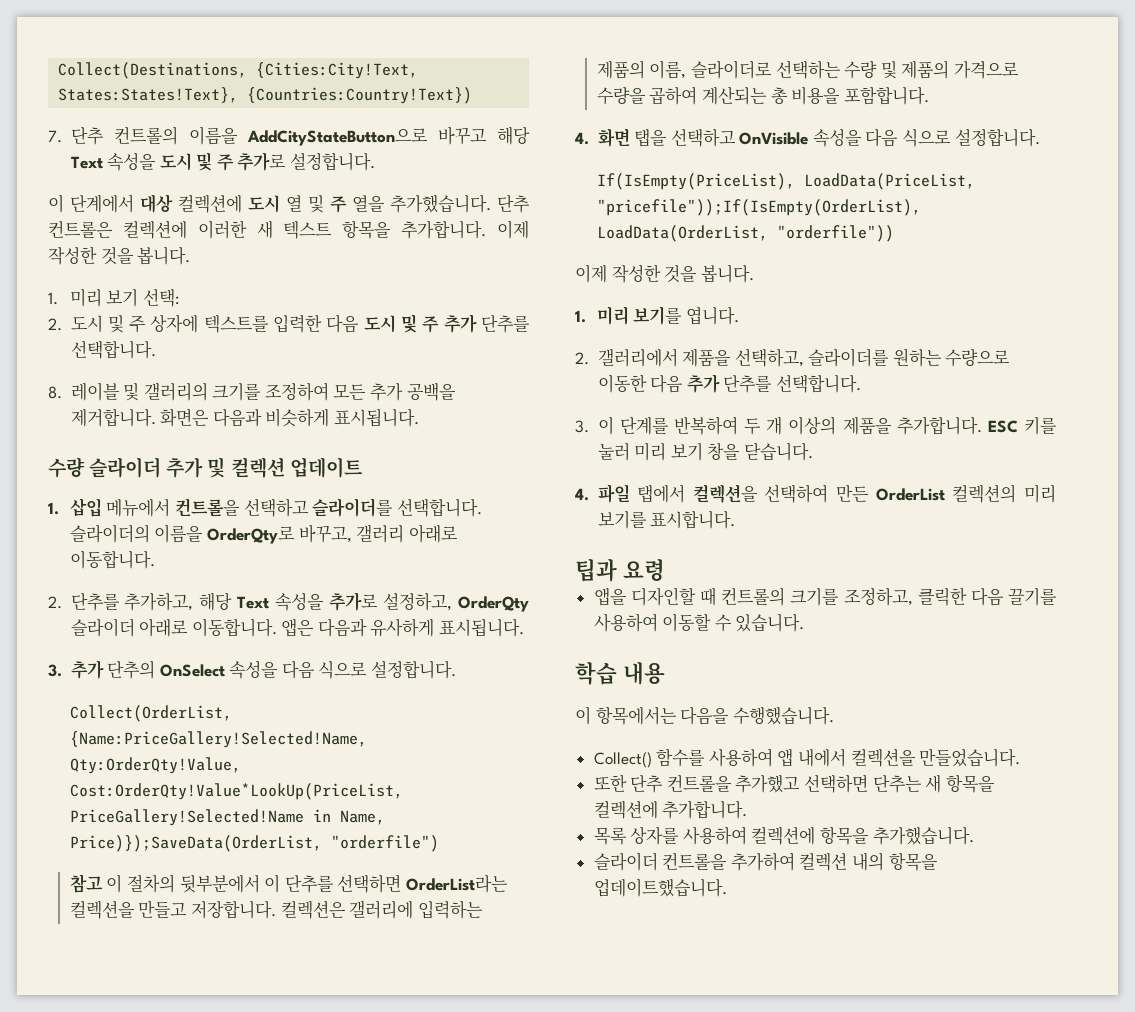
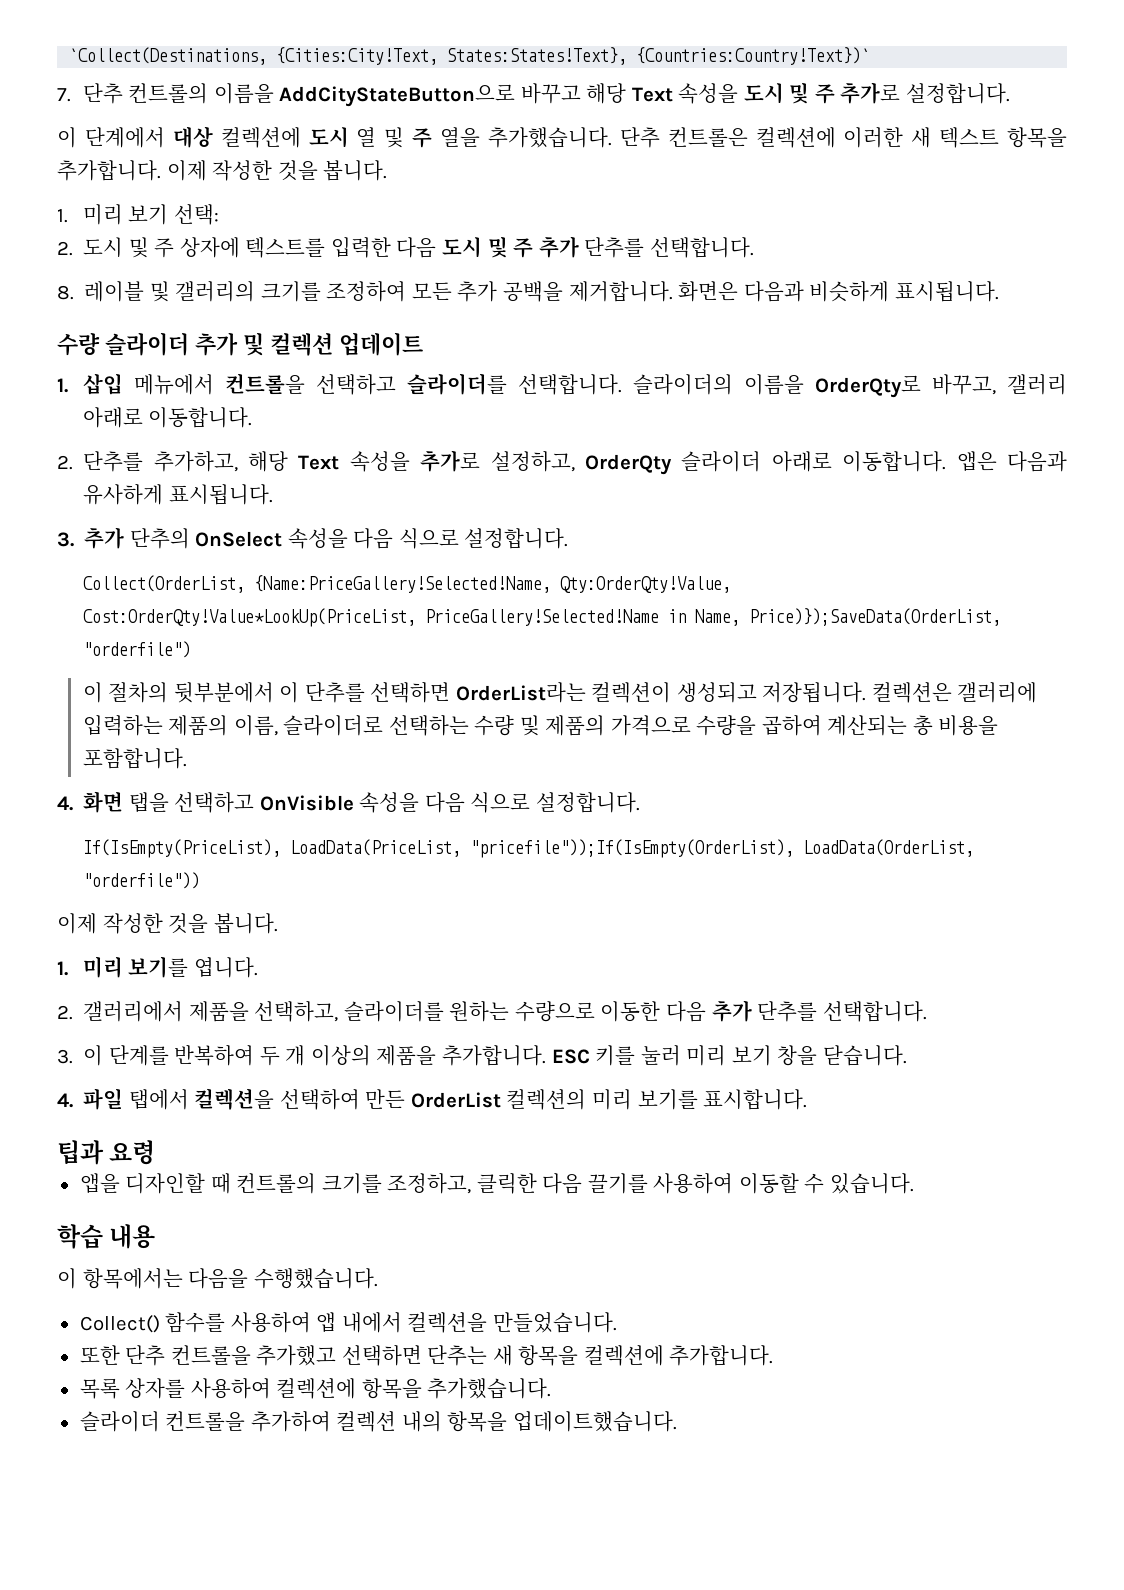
- Collect(Destinations, {Cities:City!Text, States:States!Text}, {Countries:Country!Text})
+ `Collect(Destinations, {Cities:City!Text, States:States!Text}, {Countries:Country!Text})`
- 참고 이 절차의 뒷부분에서 이 단추를 선택하면 OrderList라는 컬렉션을 만들고 저장합니다.
+ 이 절차의 뒷부분에서 이 단추를 선택하면 OrderList라는 컬렉션이 생성되고 저장됩니다.

